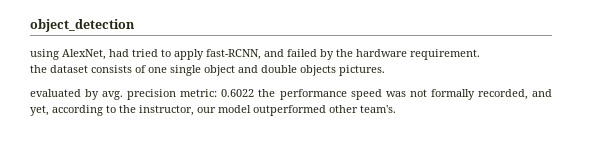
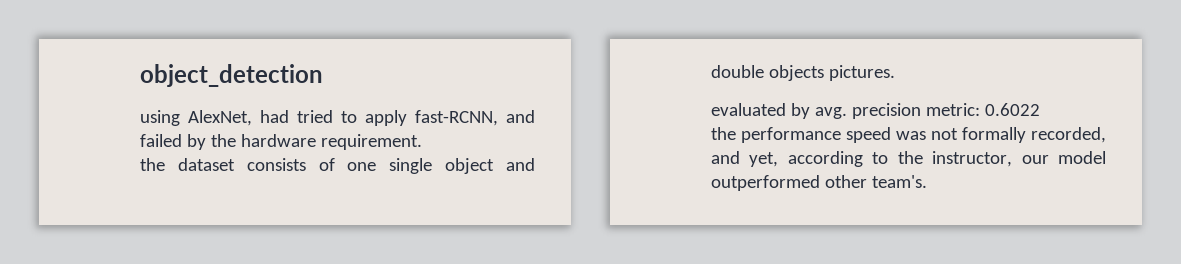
- evaluated by avg. precision metric: 0.6022 the performance speed was not formally recorded, and yet, according to the instructor, our model outperformed other team's.
+ evaluated by avg. precision metric: 0.6022
+ the performance speed was not formally recorded, and yet, according to the instructor, our model outperformed other team's.

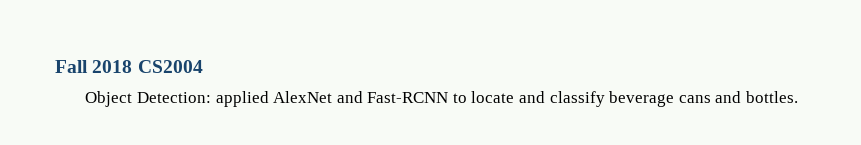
- object_detection
- using AlexNet, had tried to apply fast-RCNN, and failed by the hardware requirement.
- the dataset consists of one single object and double objects pictures.
- evaluated by avg. precision metric: 0.6022
- the performance speed was not formally recorded, and yet, according to the instructor, our model outperformed other team's.
+ Fall 2018 CS2004
+ Object Detection: applied AlexNet and Fast-RCNN to locate and classify beverage cans and bottles.

